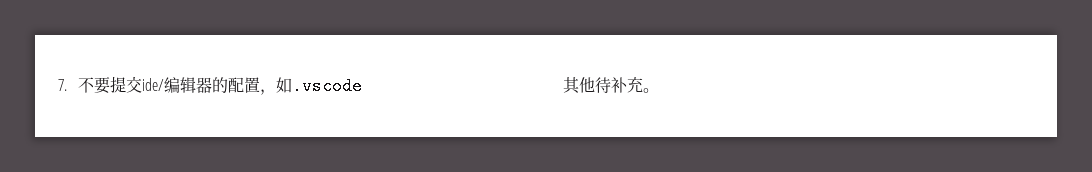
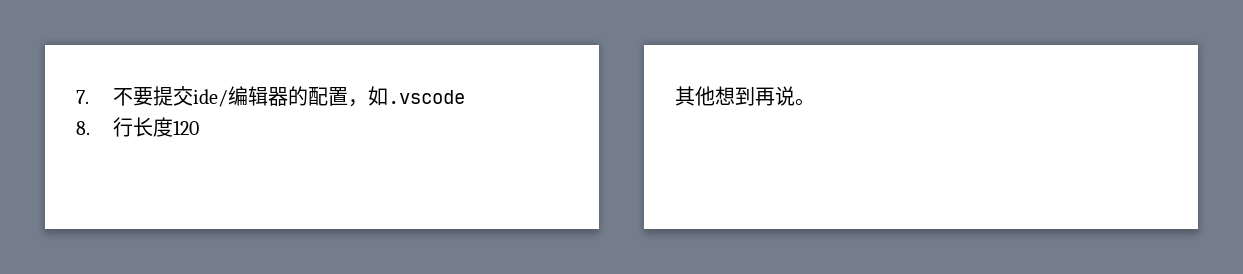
+ 8.行长度120
- 其他待补充。
+ 其他想到再说。

